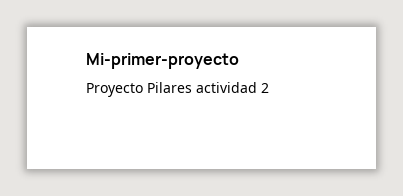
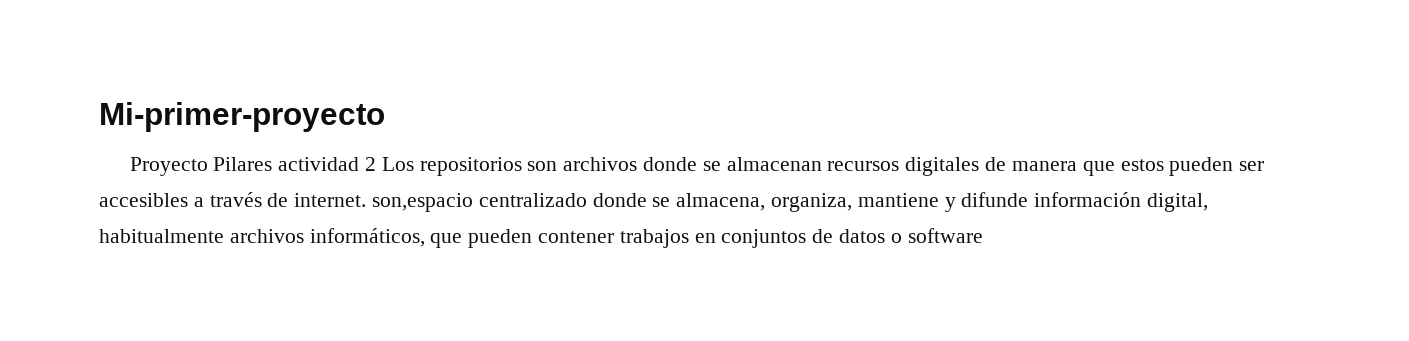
- Proyecto Pilares actividad 2
+ Proyecto Pilares actividad 2 Los repositorios son archivos donde se almacenan recursos digitales de manera que estos pueden ser accesibles a través de internet. son,espacio centralizado donde se almacena, organiza, mantiene y difunde información digital, habitualmente archivos informáticos, que pueden contener trabajos en conjuntos de datos o software

